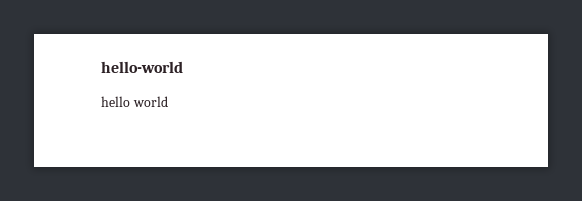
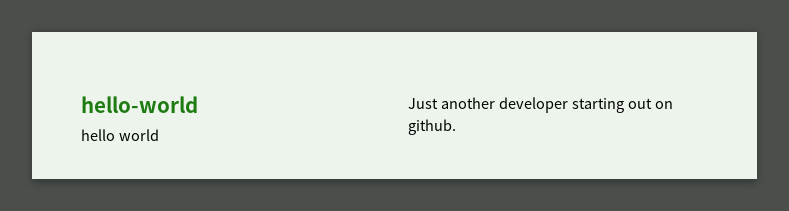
+ Just another developer starting out on github.

